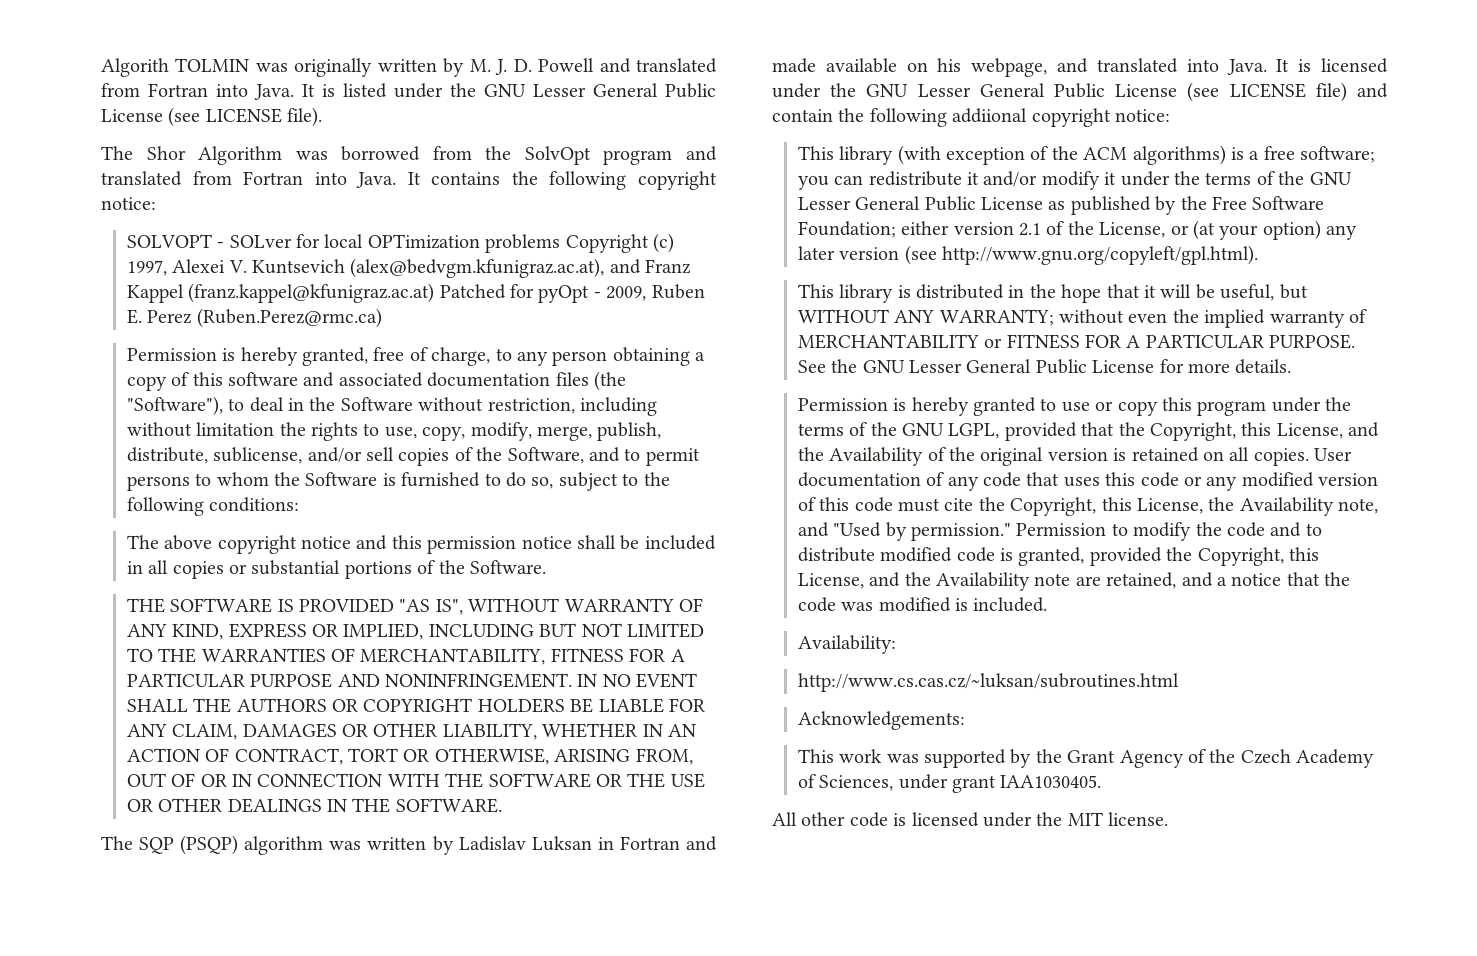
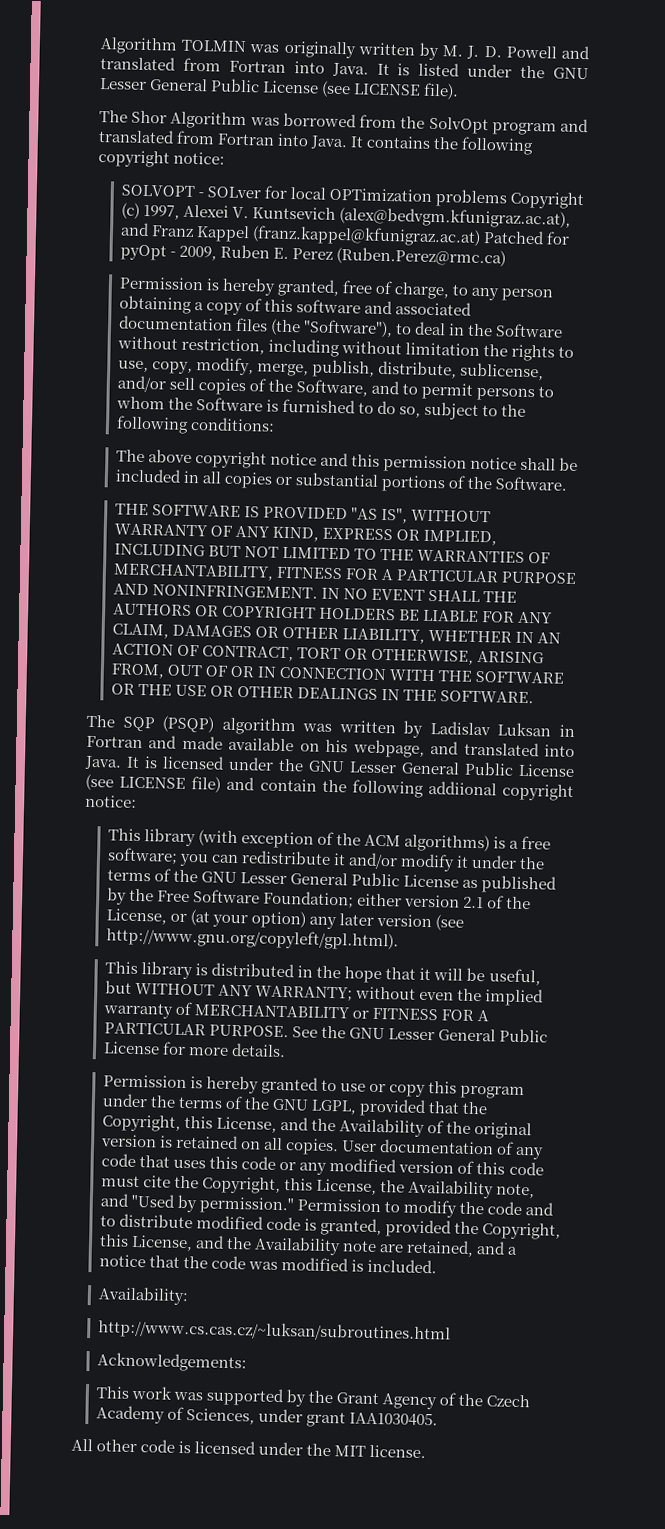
- Algorith TOLMIN was originally written by M. J. D. Powell and translated from Fortran into Java.
+ Algorithm TOLMIN was originally written by M. J. D. Powell and translated from Fortran into Java.

